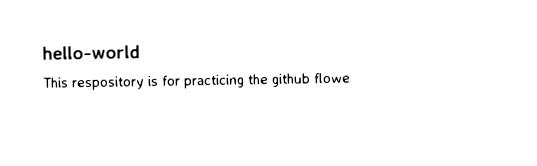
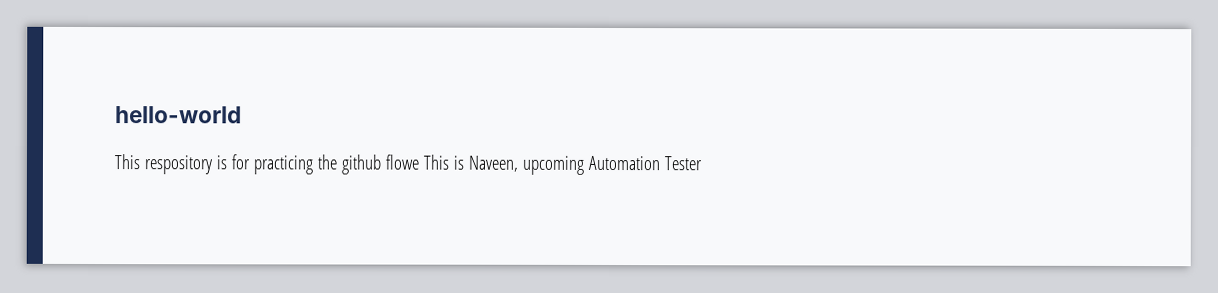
- This respository is for practicing the github flowe
+ This respository is for practicing the github flowe This is Naveen, upcoming Automation Tester

